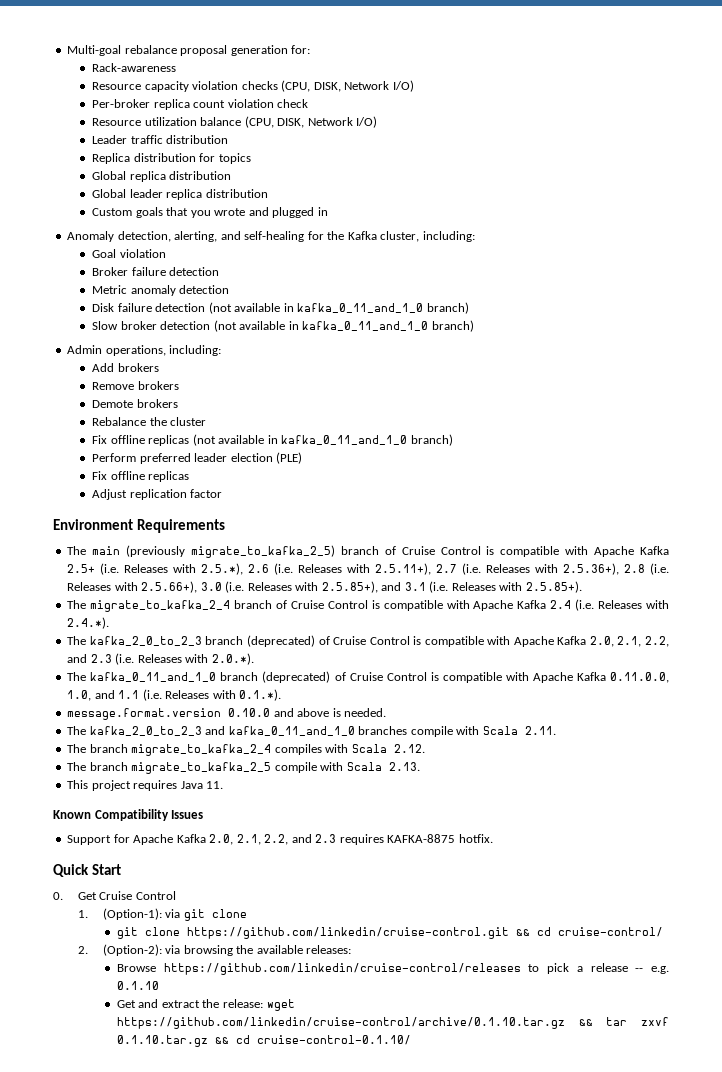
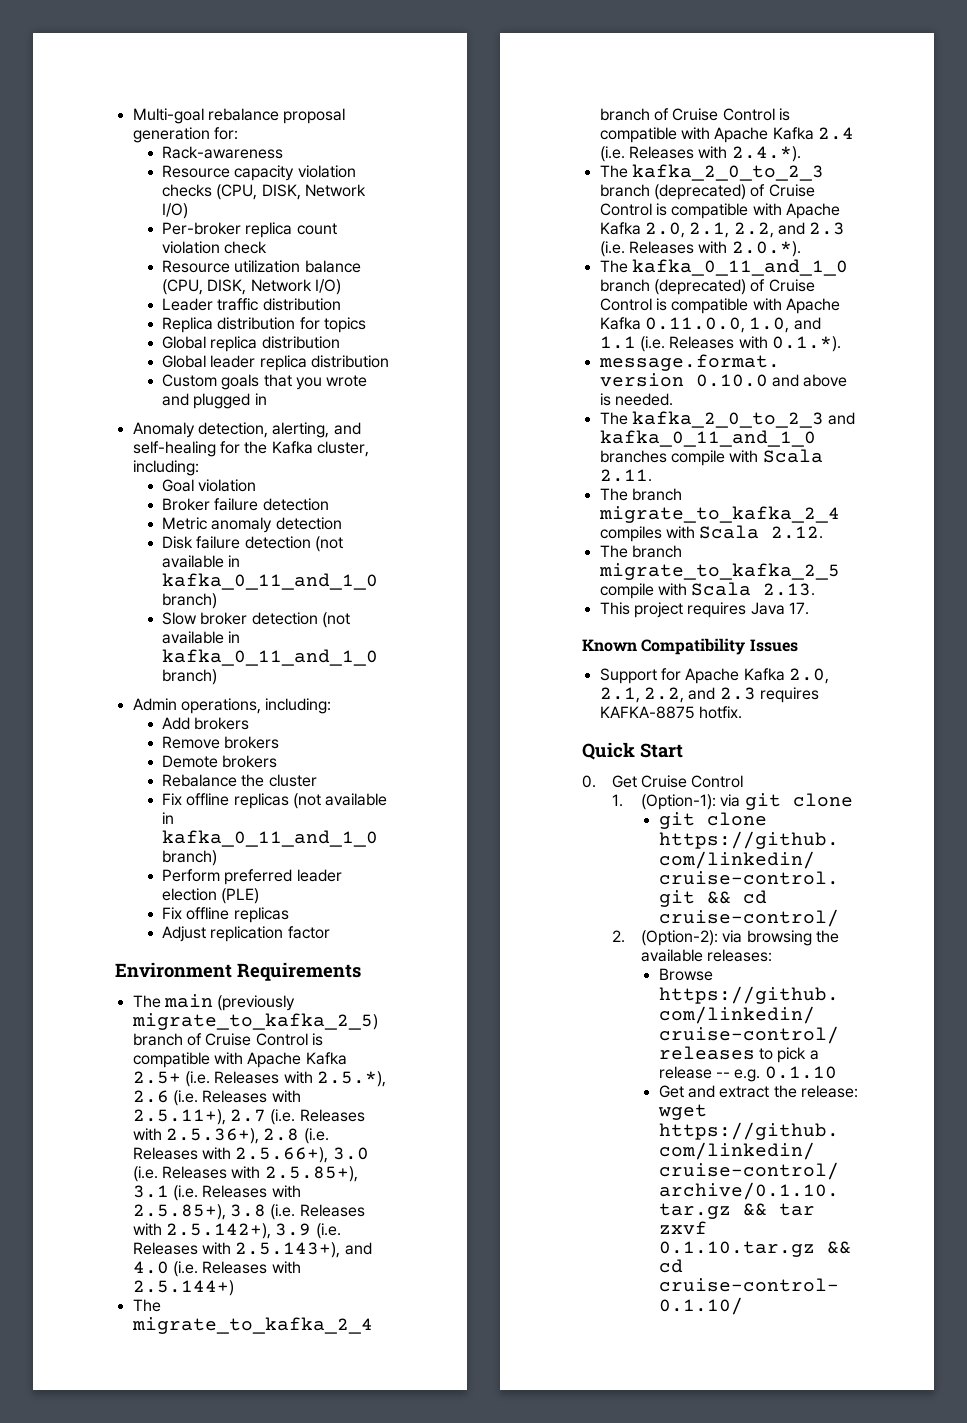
- The main (previously migrate_to_kafka_2_5) branch of Cruise Control is compatible with Apache Kafka 2.5+ (i.e. Releases with 2.5.*), 2.6 (i.e. Releases with 2.5.11+), 2.7 (i.e. Releases with 2.5.36+), 2.8 (i.e. Releases with 2.5.66+), 3.0 (i.e. Releases with 2.5.85+), and 3.1 (i.e. Releases with 2.5.85+).
+ The main (previously migrate_to_kafka_2_5) branch of Cruise Control is compatible with Apache Kafka 2.5+ (i.e. Releases with 2.5.*), 2.6 (i.e. Releases with 2.5.11+), 2.7 (i.e. Releases with 2.5.36+), 2.8 (i.e. Releases with 2.5.66+), 3.0 (i.e. Releases with 2.5.85+), 3.1 (i.e. Releases with 2.5.85+), 3.8 (i.e. Releases with 2.5.142+), 3.9 (i.e. Releases with 2.5.143+), and 4.0 (i.e. Releases with 2.5.144+)
- This project requires Java 11.
+ This project requires Java 17.

